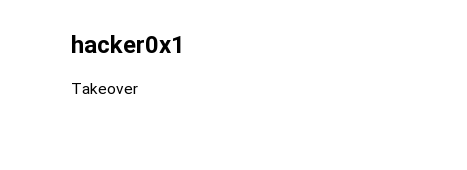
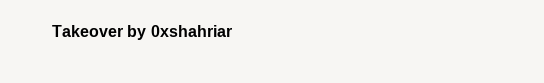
- hacker0x1
- Takeover
+ Takeover by 0xshahriar

